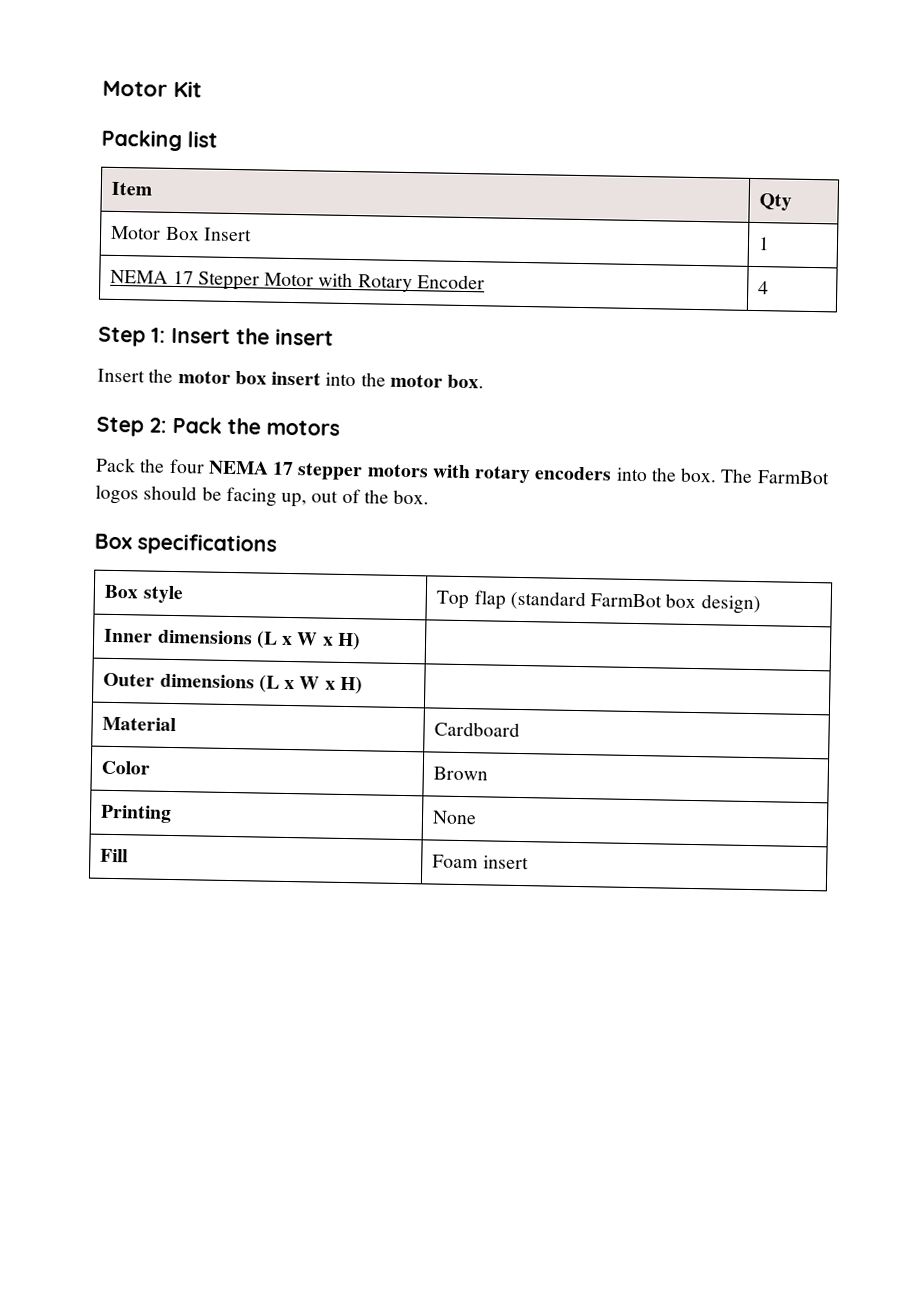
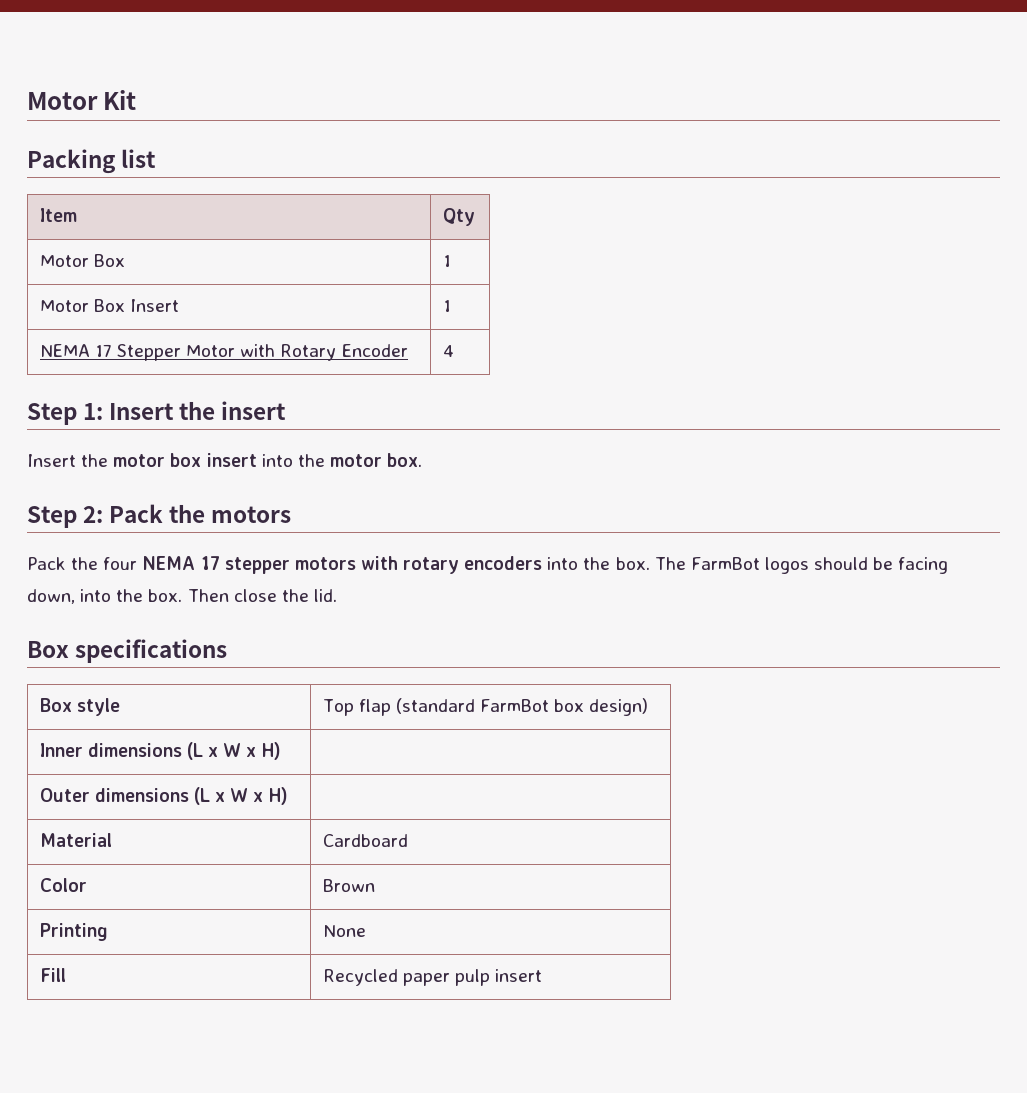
+ Motor Box | 1
- The FarmBot logos should be facing up, out of the box.
+ The FarmBot logos should be facing down, into the box. Then close the lid.
- Fill | Foam insert
+ Fill | Recycled paper pulp insert

